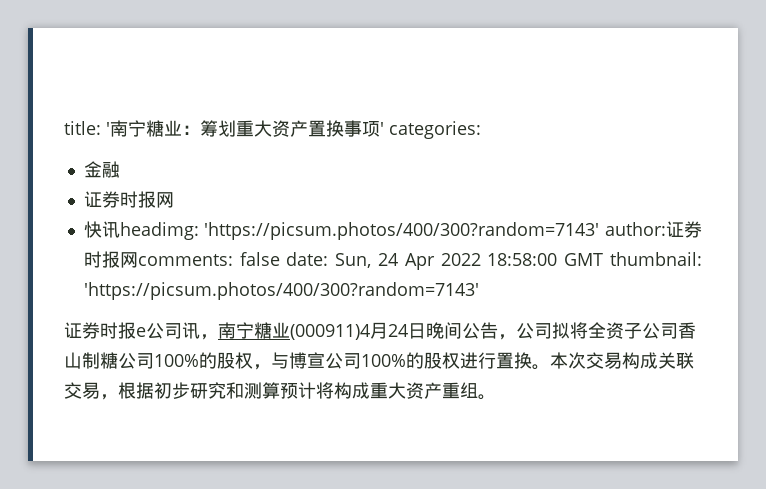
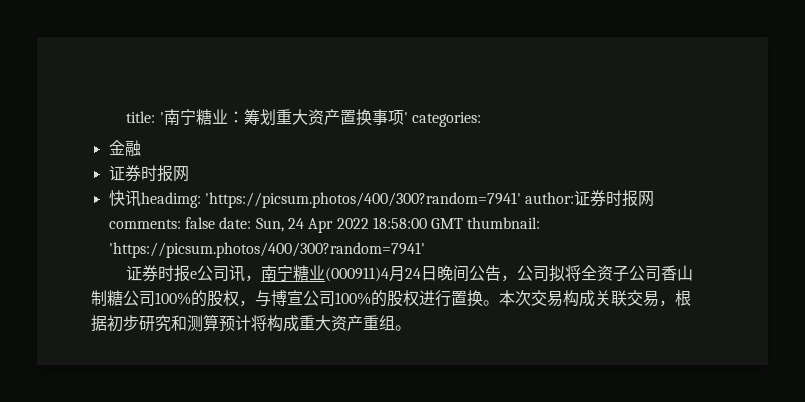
- 快讯headimg: 'https://picsum.photos/400/300?random=7143' author:证券时报网comments: false date: Sun, 24 Apr 2022 18:58:00 GMT thumbnail: 'https://picsum.photos/400/300?random=7143'
+ 快讯headimg: 'https://picsum.photos/400/300?random=7941' author:证券时报网comments: false date: Sun, 24 Apr 2022 18:58:00 GMT thumbnail: 'https://picsum.photos/400/300?random=7941'

